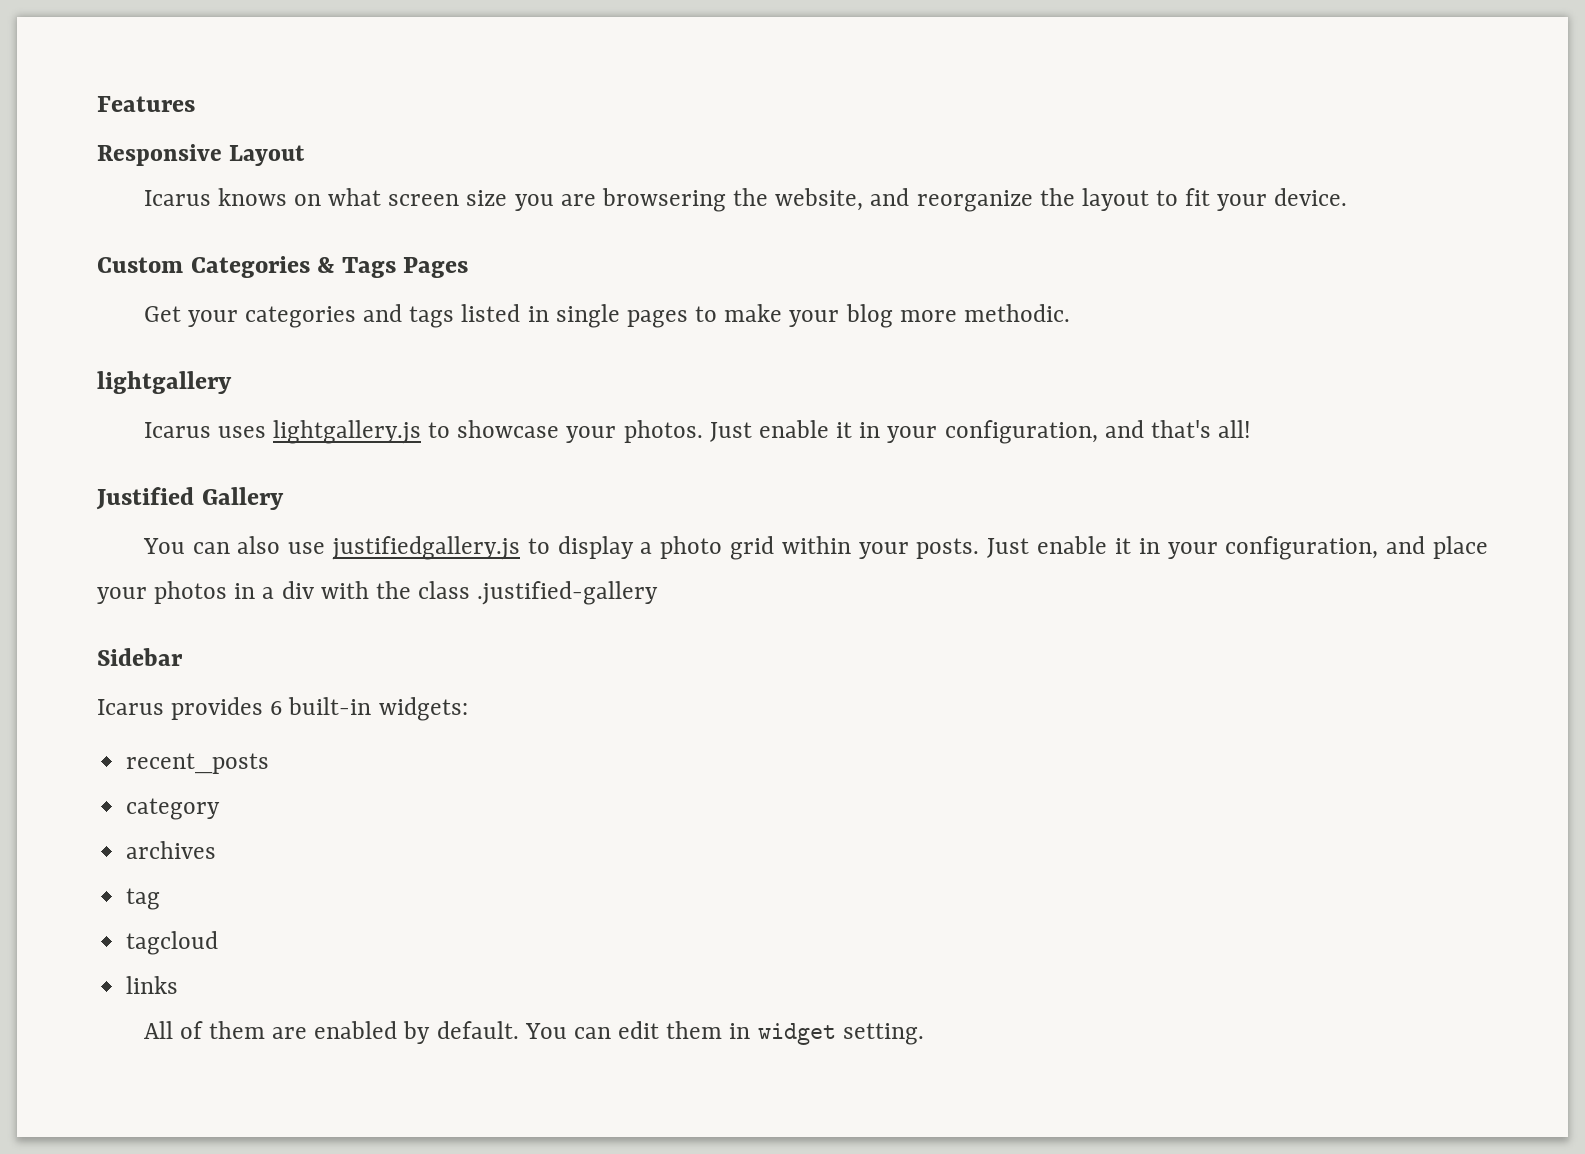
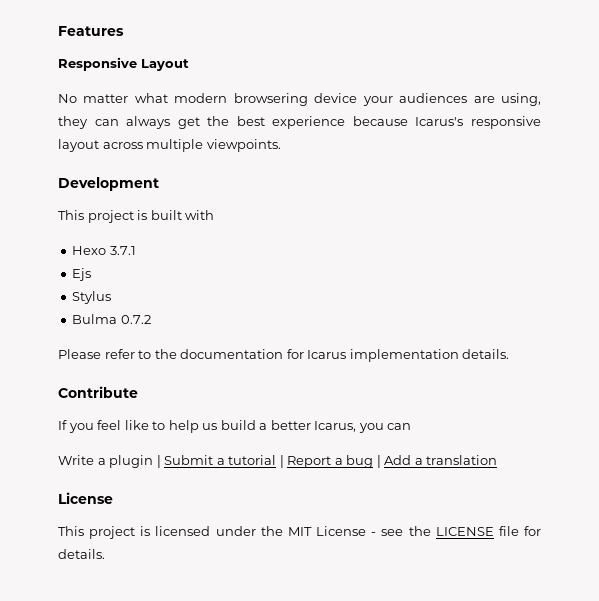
- Icarus knows on what screen size you are browsering the website, and reorganize the layout to fit your device.
- Custom Categories & Tags Pages
- Get your categories and tags listed in single pages to make your blog more methodic.
- lightgallery
- Icarus uses lightgallery.js to showcase your photos. Just enable it in your configuration, and that's all!
- Justified Gallery
- You can also use justifiedgallery.js to display a photo grid within your posts. Just enable it in your configuration, and place your photos in a div with the class .justified-gallery
- Sidebar
- Icarus provides 6 built-in widgets:
- recent_posts
- category
- archives
- tag
- tagcloud
- links
- All of them are enabled by default. You can edit them in widget setting.
+ No matter what modern browsering device your audiences are using, they can always get the best experience because Icarus's responsive layout across multiple viewpoints.
+ Development
+ This project is built with
+ Hexo 3.7.1
+ Ejs
+ Stylus
+ Bulma 0.7.2
+ Please refer to the documentation for Icarus implementation details.
+ Contribute
+ If you feel like to help us build a better Icarus, you can
+ Write a plugin | Submit a tutorial | Report a bug | Add a translation
+ License
+ This project is licensed under the MIT License - see the LICENSE file for details.

